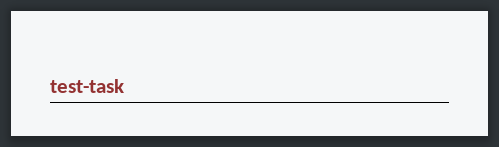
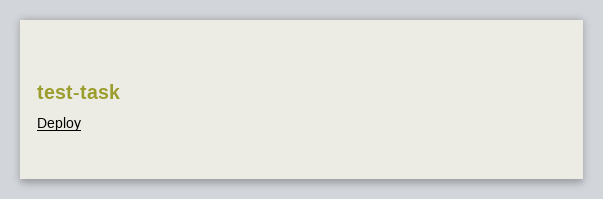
+ Deploy

